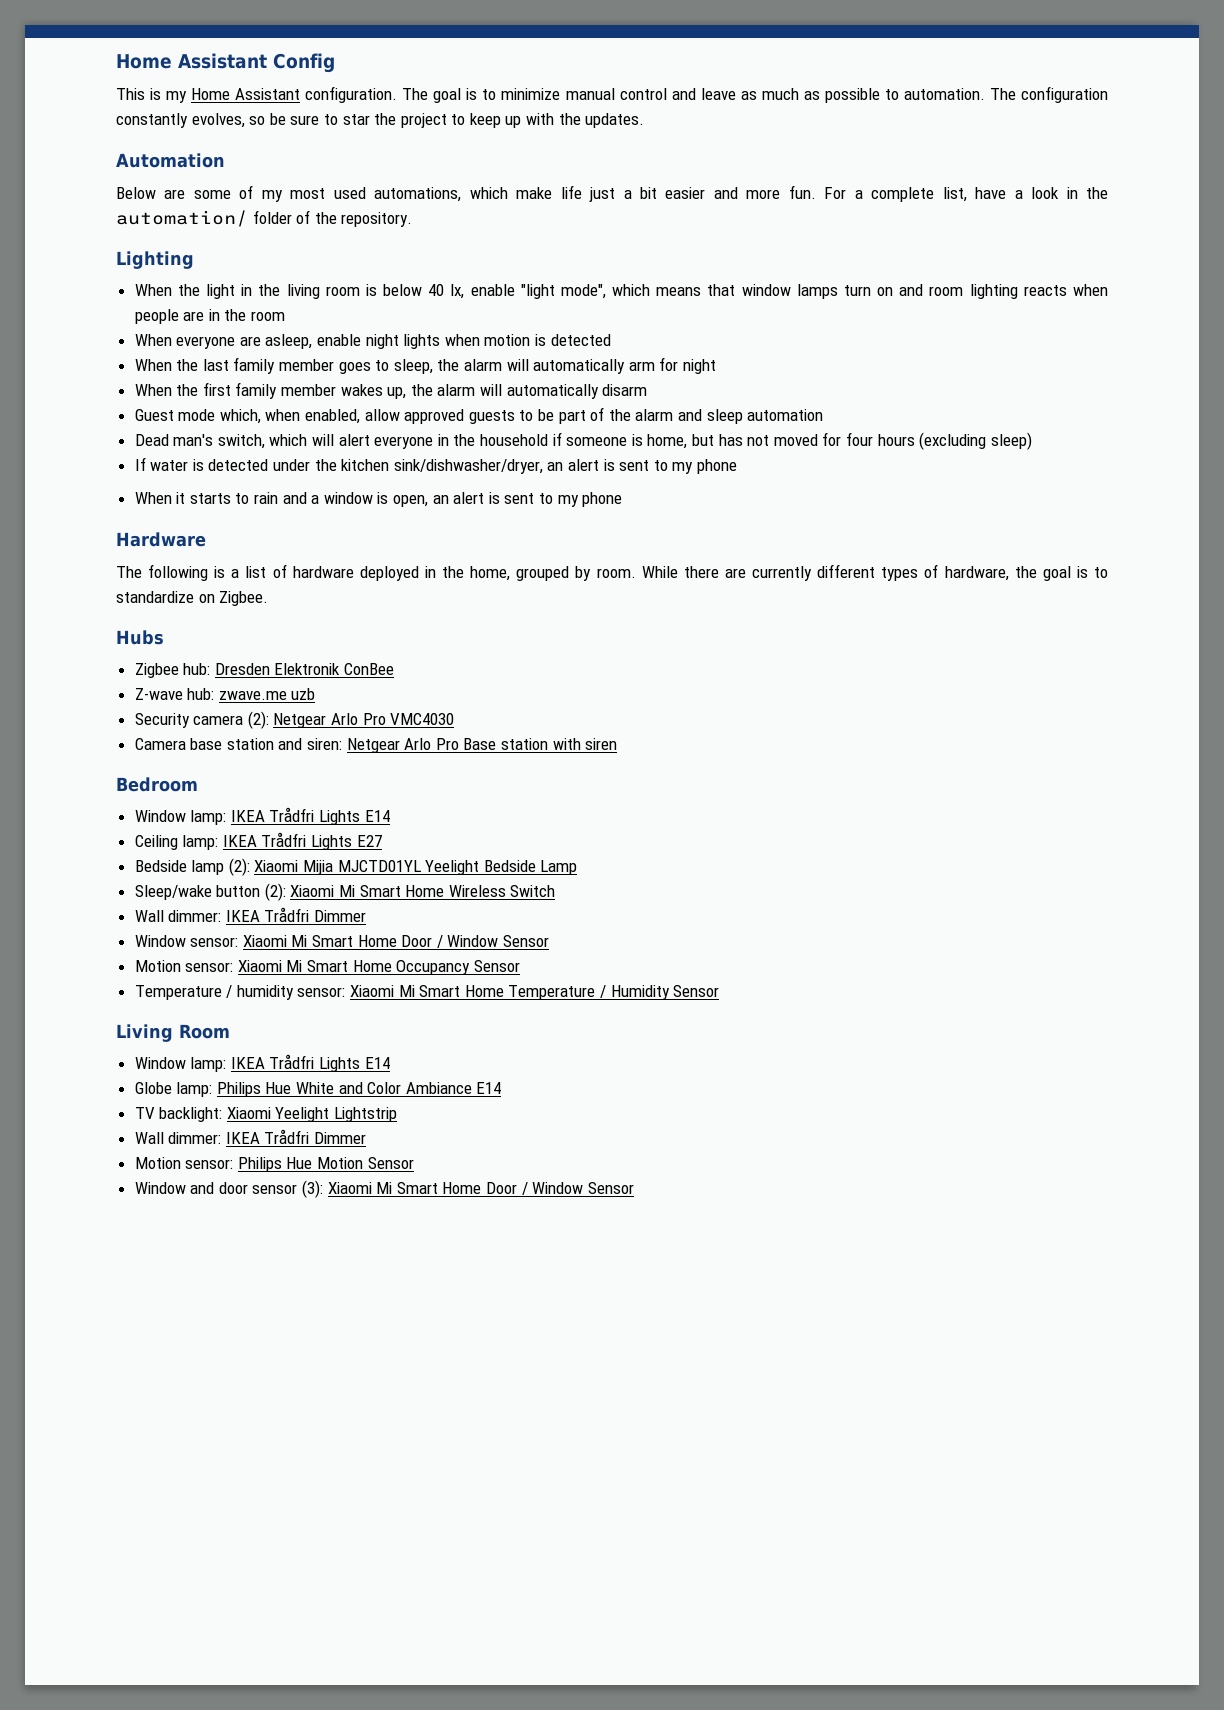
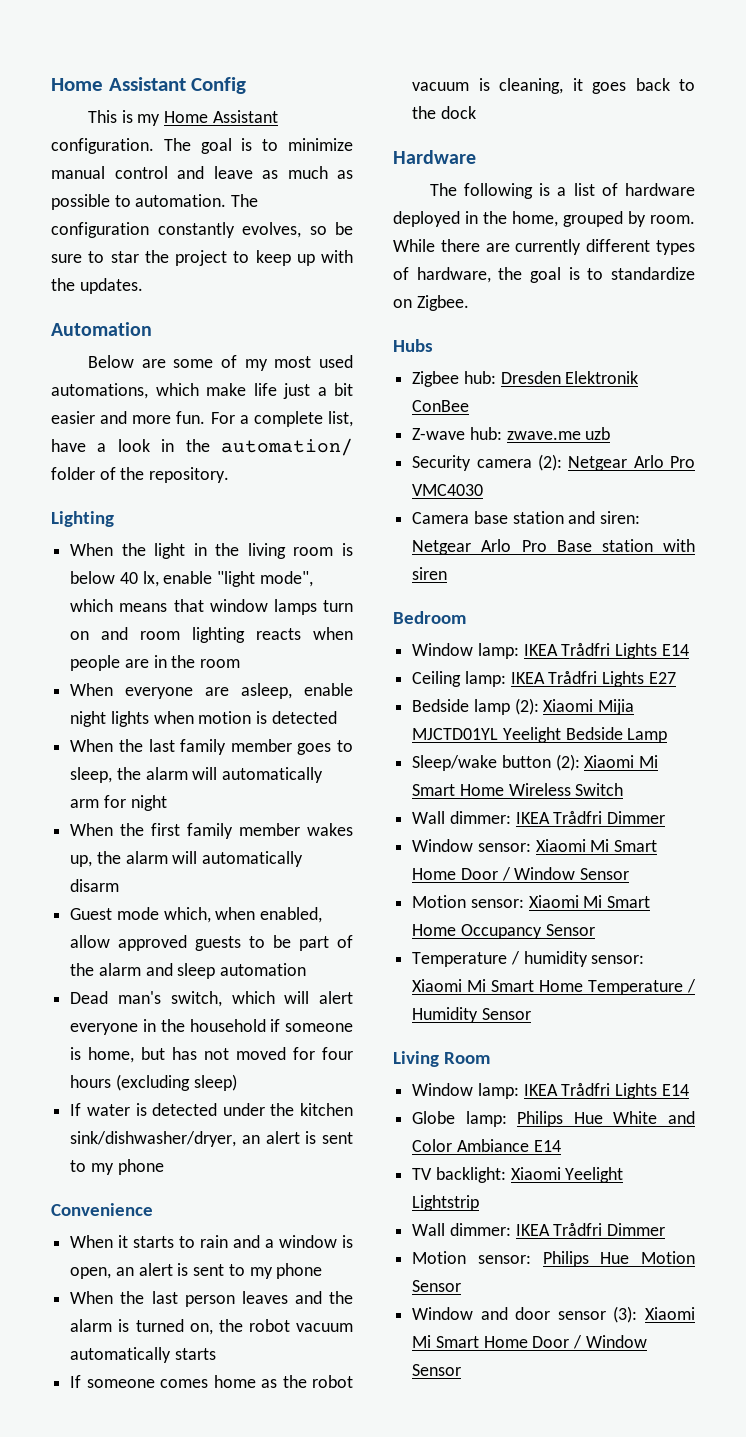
+ Convenience
+ When the last person leaves and the alarm is turned on, the robot vacuum automatically starts
+ If someone comes home as the robot vacuum is cleaning, it goes back to the dock

